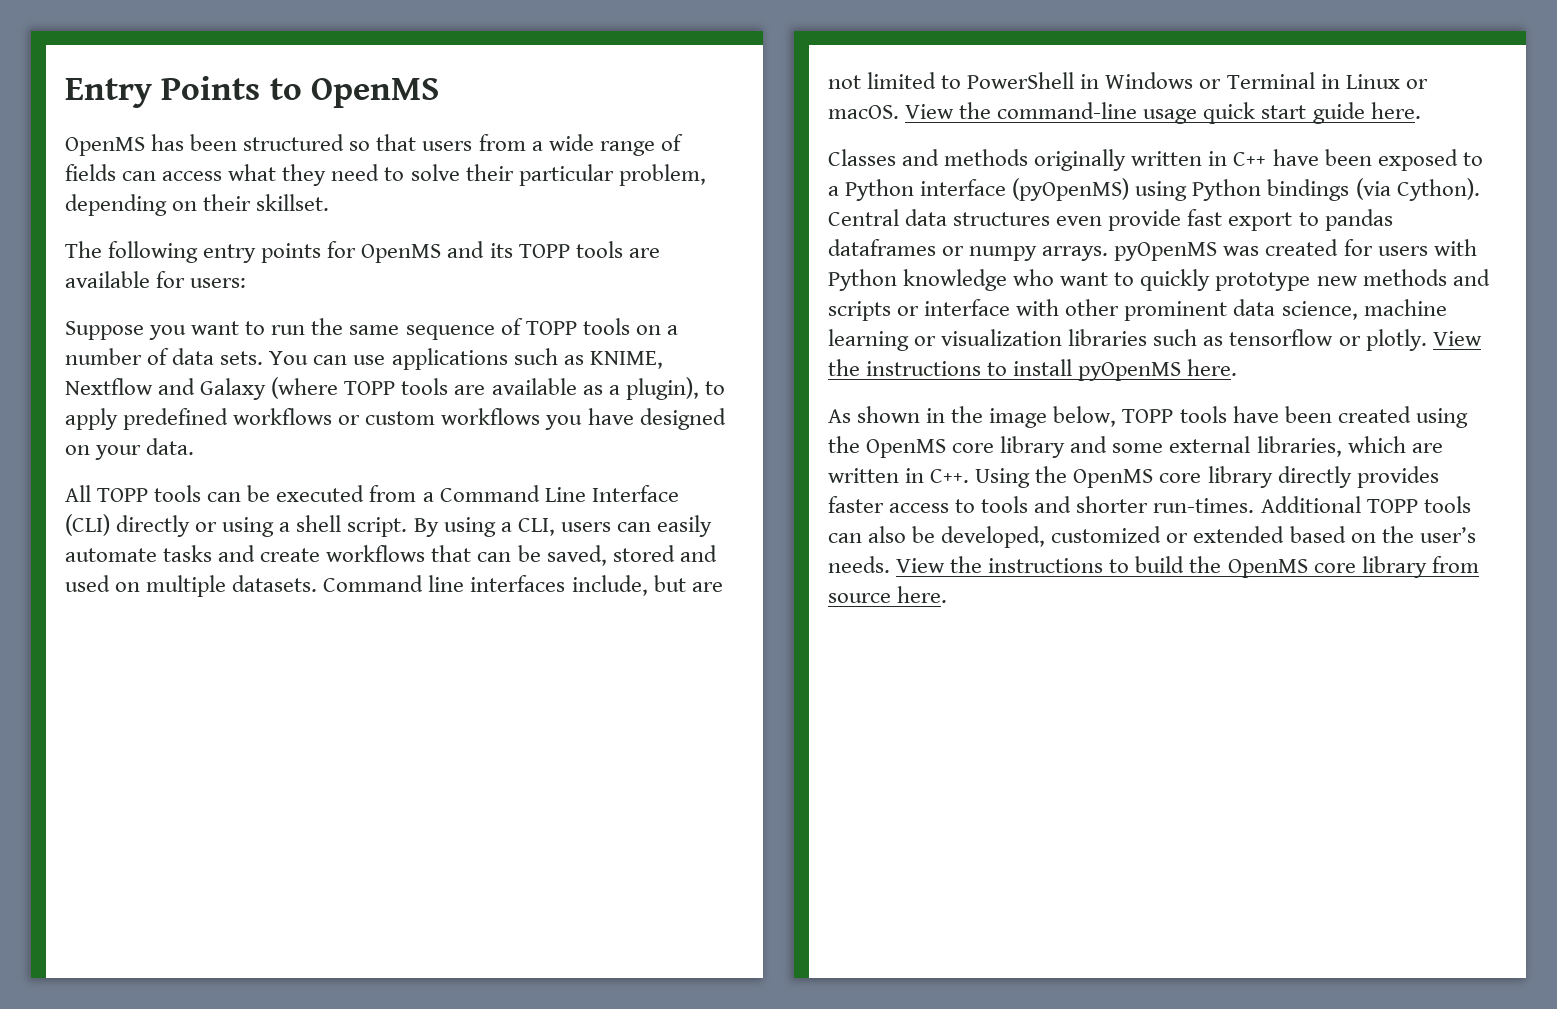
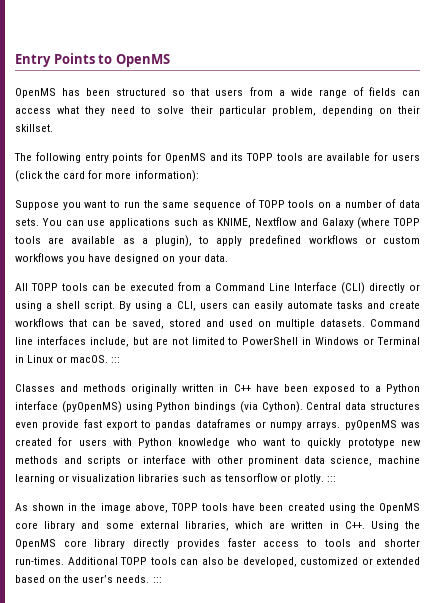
- The following entry points for OpenMS and its TOPP tools are available for users:
+ The following entry points for OpenMS and its TOPP tools are available for users (click the card for more information):
- Command line interfaces include, but are not limited to PowerShell in Windows or Terminal in Linux or macOS. View the command-line usage quick start guide here.
+ Command line interfaces include, but are not limited to PowerShell in Windows or Terminal in Linux or macOS. :::
- Central data structures even provide fast export to pandas dataframes or numpy arrays. pyOpenMS was created for users with Python knowledge who want to quickly prototype new methods and scripts or interface with other prominent data science, machine learning or visualization libraries such as tensorflow or plotly. View the instructions to install pyOpenMS here.
+ Central data structures even provide fast export to pandas dataframes or numpy arrays. pyOpenMS was created for users with Python knowledge who want to quickly prototype new methods and scripts or interface with other prominent data science, machine learning or visualization libraries such as tensorflow or plotly. :::
- As shown in the image below, TOPP tools have been created using the OpenMS core library and some external libraries, which are written in C++. Using the OpenMS core library directly provides faster access to tools and shorter run-times.
+ As shown in the image above, TOPP tools have been created using the OpenMS core library and some external libraries, which are written in C++. Using the OpenMS core library directly provides faster access to tools and shorter run-times.
- Additional TOPP tools can also be developed, customized or extended based on the user’s needs. View the instructions to build the OpenMS core library from source here.
+ Additional TOPP tools can also be developed, customized or extended based on the user’s needs. :::

